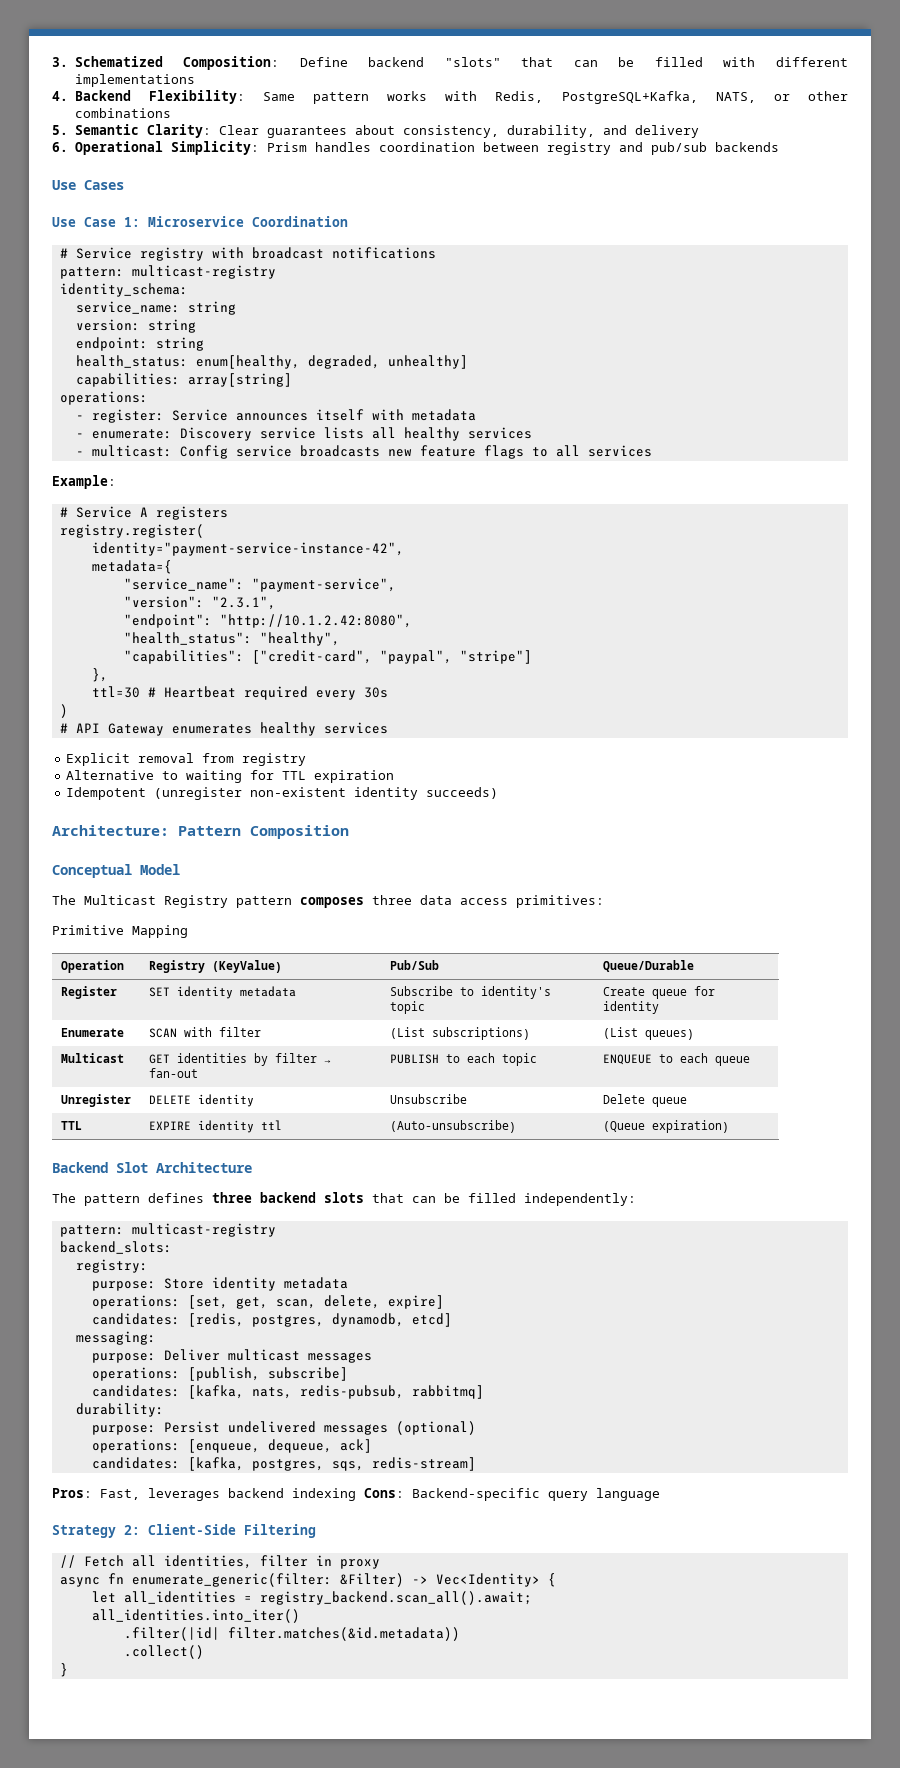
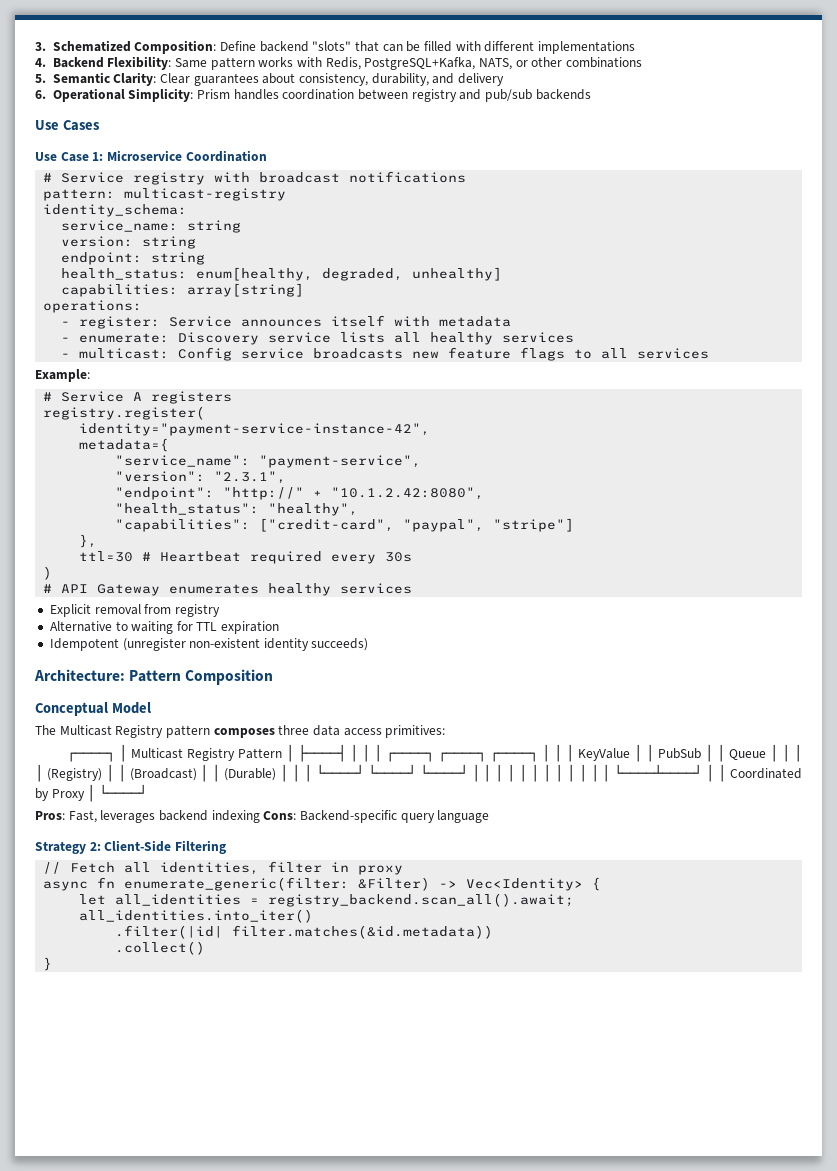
- "endpoint": "http://10.1.2.42:8080",
+ "endpoint": "http://" + "10.1.2.42:8080",
- Primitive Mapping
- Operation | Registry (KeyValue) | Pub/Sub | Queue/Durable
- Register | SET identity metadata | Subscribe to identity's topic | Create queue for identity
- Enumerate | SCAN with filter | (List subscriptions) | (List queues)
- Multicast | GET identities by filter → fan-out | PUBLISH to each topic | ENQUEUE to each queue
- Unregister | DELETE identity | Unsubscribe | Delete queue
- TTL | EXPIRE identity ttl | (Auto-unsubscribe) | (Queue expiration)
- Backend Slot Architecture
- The pattern defines three backend slots that can be filled independently:
- pattern: multicast-registry
- backend_slots:
- registry:
- purpose: Store identity metadata
- operations: [set, get, scan, delete, expire]
- candidates: [redis, postgres, dynamodb, etcd]
- messaging:
- purpose: Deliver multicast messages
- operations: [publish, subscribe]
- candidates: [kafka, nats, redis-pubsub, rabbitmq]
- durability:
- purpose: Persist undelivered messages (optional)
- operations: [enqueue, dequeue, ack]
- candidates: [kafka, postgres, sqs, redis-stream]
+ ┌────┐ │ Multicast Registry Pattern │ ├────┤ │ │ │ ┌────┐ ┌────┐ ┌────┐ │ │ │ KeyValue │ │ PubSub │ │ Queue │ │ │ │ (Registry) │ │ (Broadcast) │ │ (Durable) │ │ │ └────┘ └────┘ └────┘ │ │ │ │ │ │ │ │ │ │ │ │ └────┴────┘ │ │ Coordinated by Proxy │ └────┘

